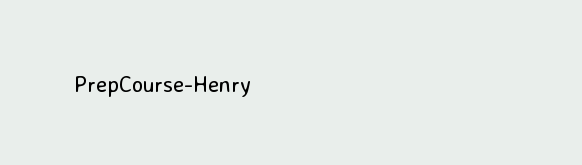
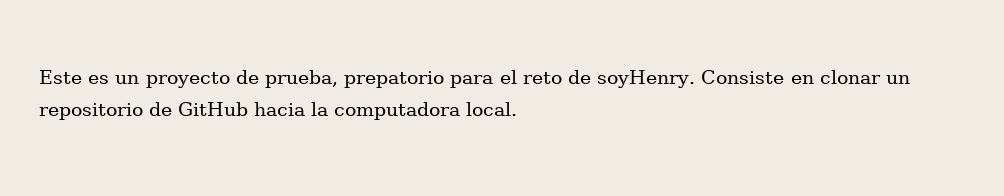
- PrepCourse-Henry
+ Este es un proyecto de prueba, prepatorio para el reto de soyHenry. Consiste en clonar un repositorio de GitHub hacia la computadora local.

